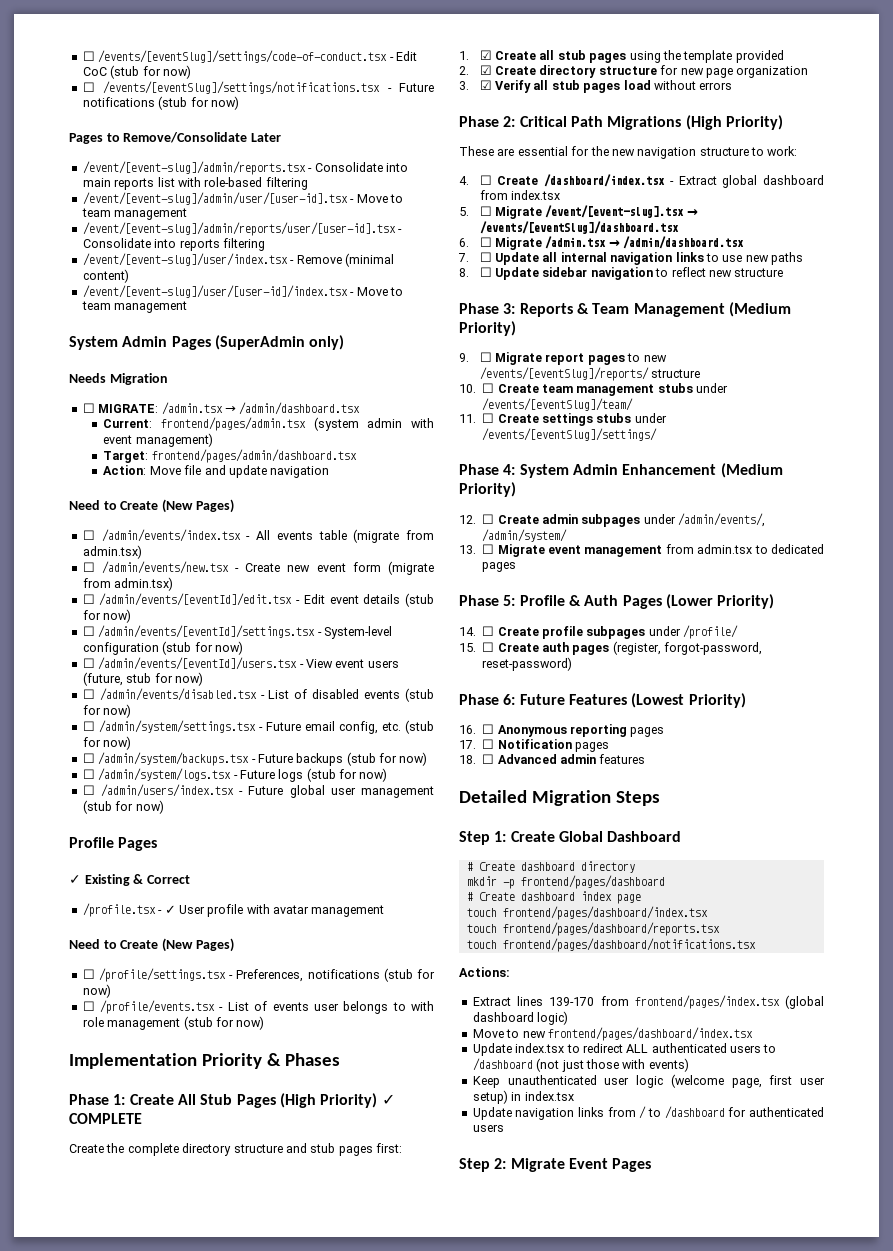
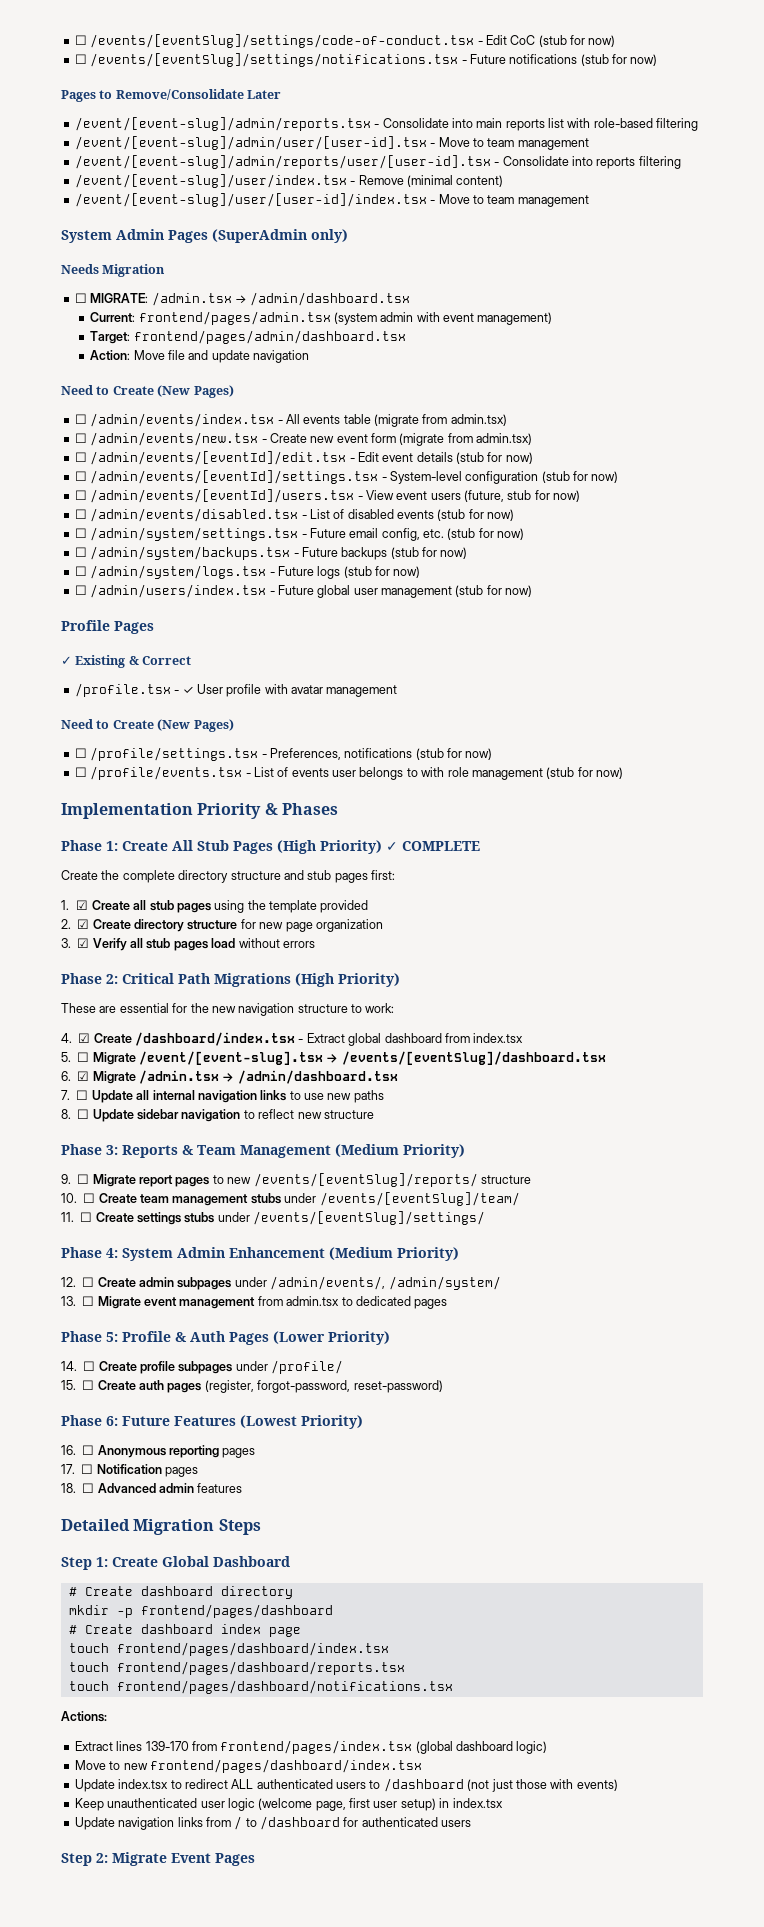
- 4. ☐ Create /dashboard/index.tsx - Extract global dashboard from index.tsx
+ 4. ☑ Create /dashboard/index.tsx - Extract global dashboard from index.tsx
- 6. ☐ Migrate /admin.tsx → /admin/dashboard.tsx
+ 6. ☑ Migrate /admin.tsx → /admin/dashboard.tsx

